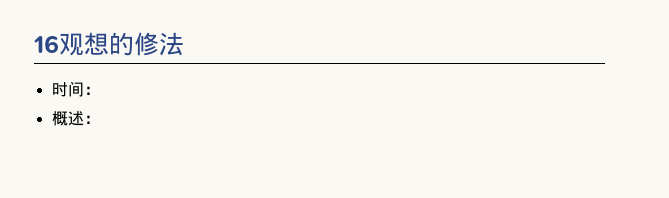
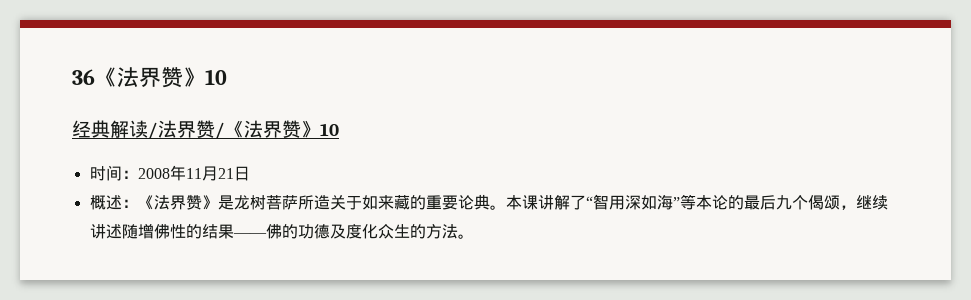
- 16观想的修法
- 时间：
- 概述：
+ 36《法界赞》10
+ 经典解读/法界赞/《法界赞》10
+ 时间：2008年11月21日
+ 概述：《法界赞》是龙树菩萨所造关于如来藏的重要论典。本课讲解了“智用深如海”等本论的最后九个偈颂，继续讲述随增佛性的结果——佛的功德及度化众生的方法。

